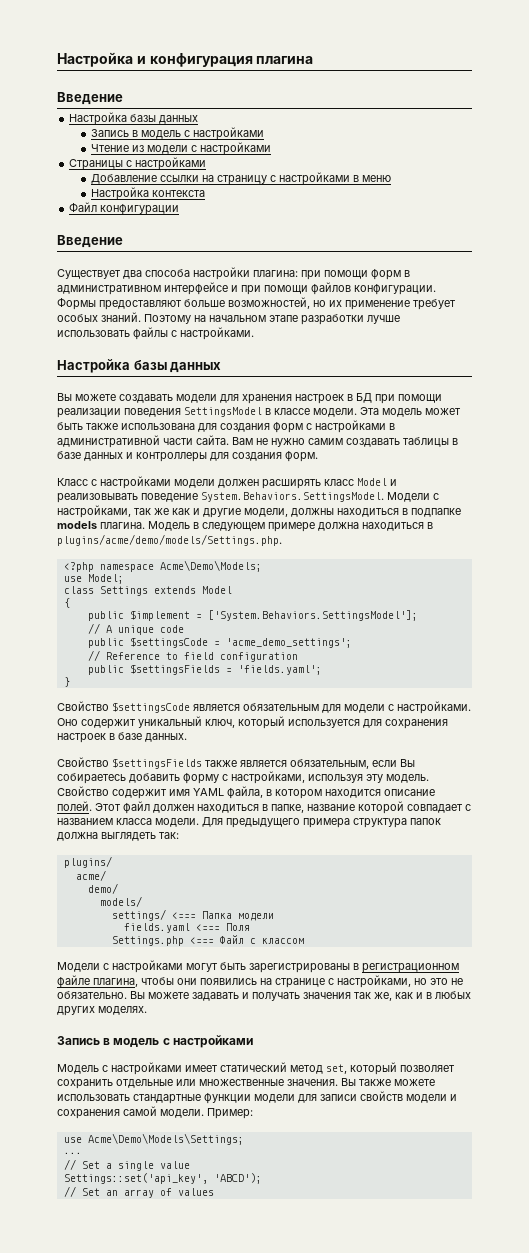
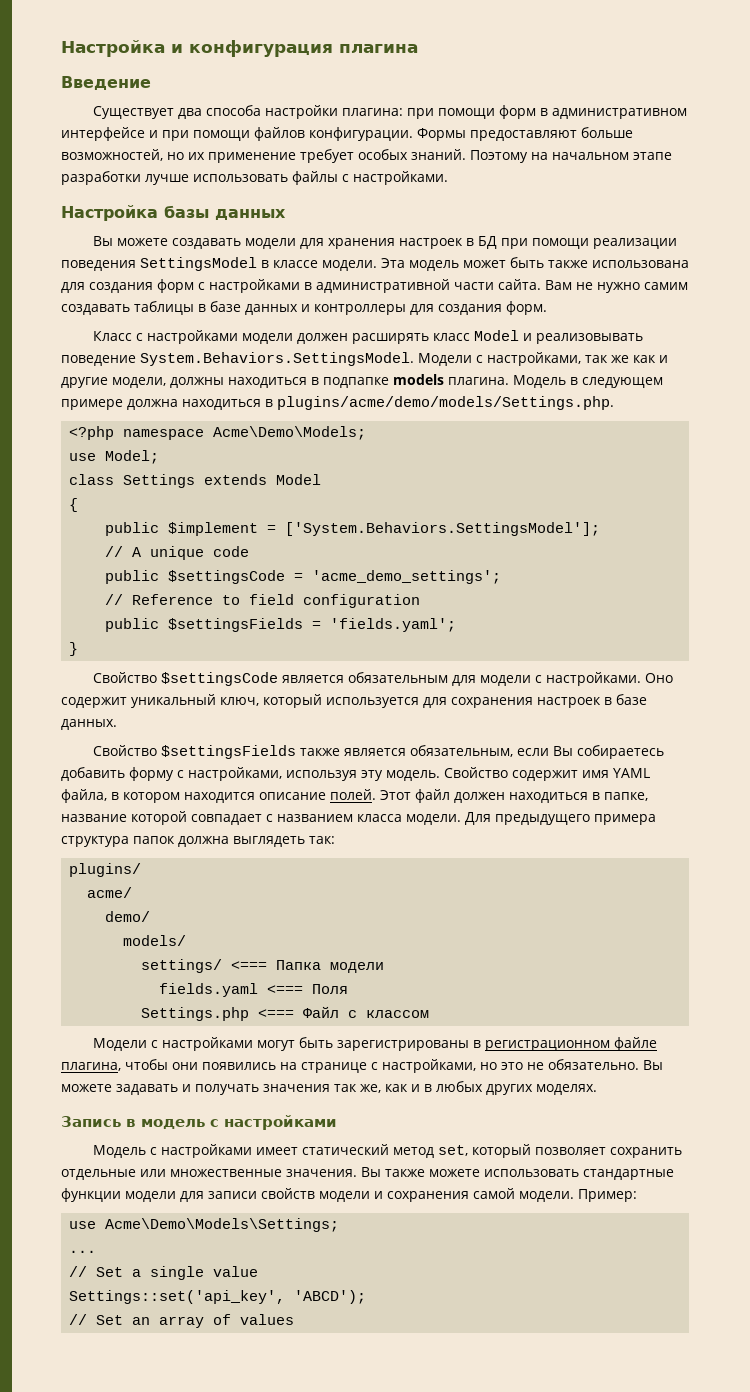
  Настройка и конфигурация плагина
- Введение
- Настройка базы данных
- Запись в модель с настройками
- Чтение из модели с настройками
- Страницы с настройками
- Добавление ссылки на страницу с настройками в меню
- Настройка контекста
- Файл конфигурации

